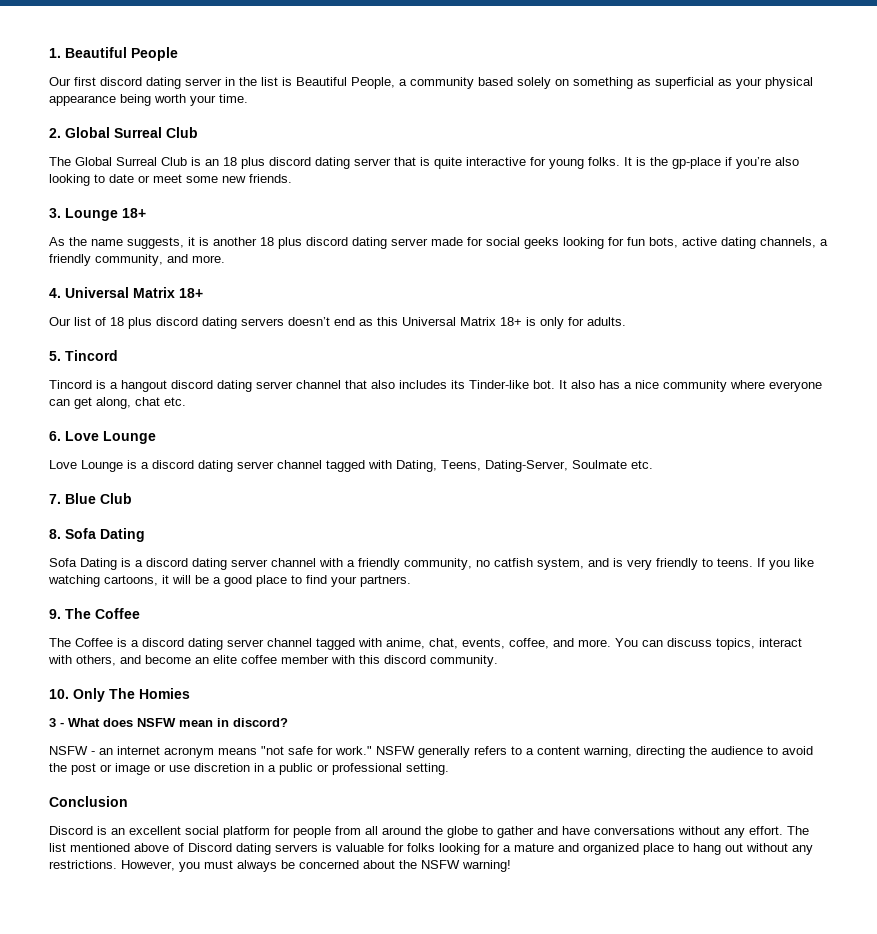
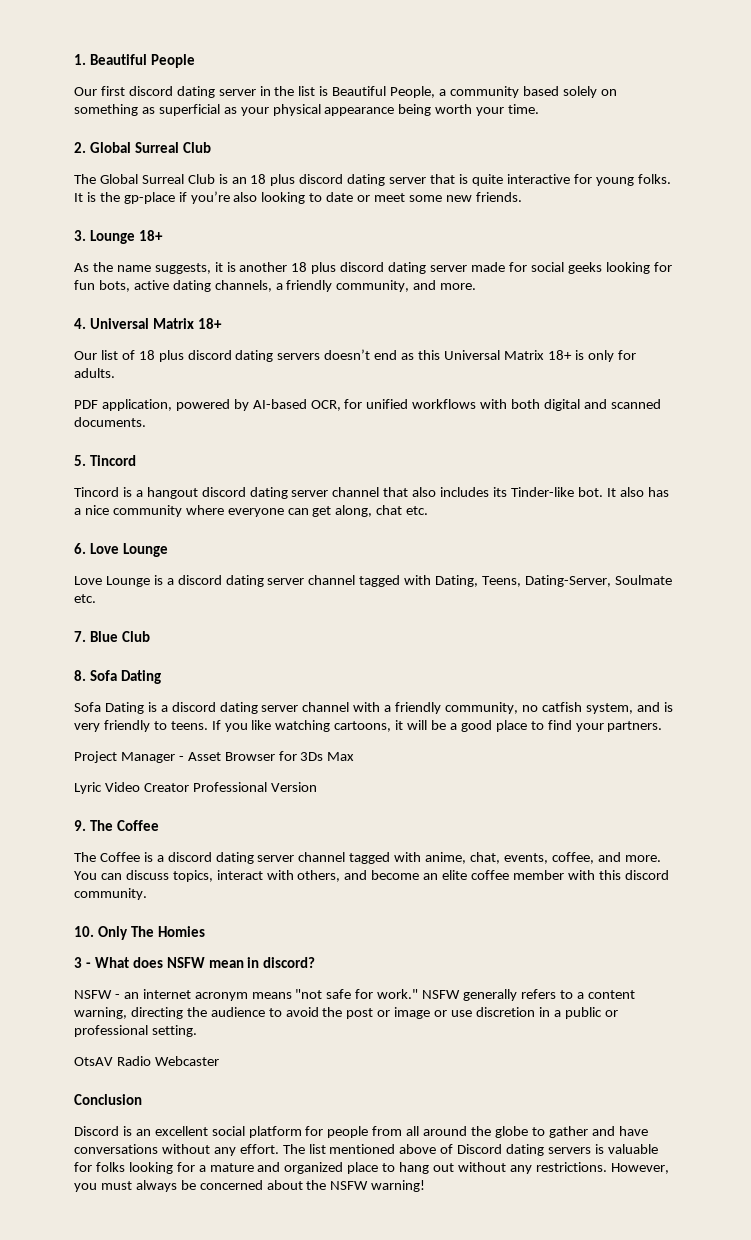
+ PDF application, powered by AI-based OCR, for unified workflows with both digital and scanned documents.
+ Project Manager - Asset Browser for 3Ds Max
+ Lyric Video Creator Professional Version
+ OtsAV Radio Webcaster

